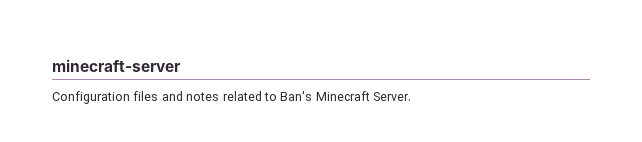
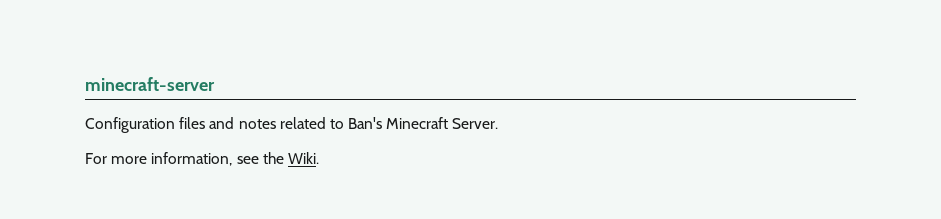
+ For more information, see the Wiki.

